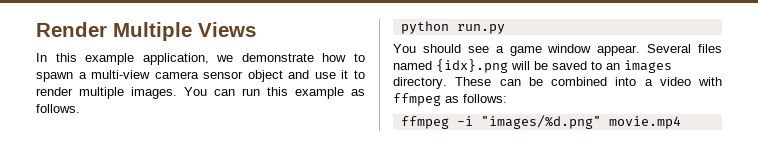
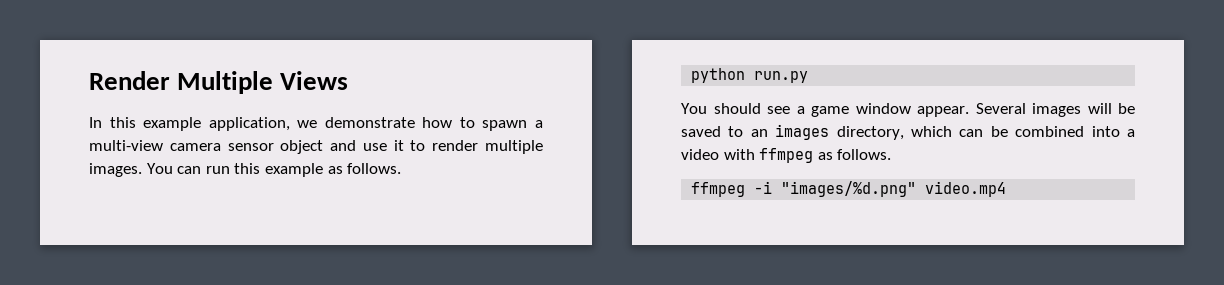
- Several files named {idx}.png will be saved to an images directory. These can be combined into a video with ffmpeg as follows:
+ Several images will be saved to an images directory, which can be combined into a video with ffmpeg as follows.
- ffmpeg -i "images/%d.png" movie.mp4
+ ffmpeg -i "images/%d.png" video.mp4

